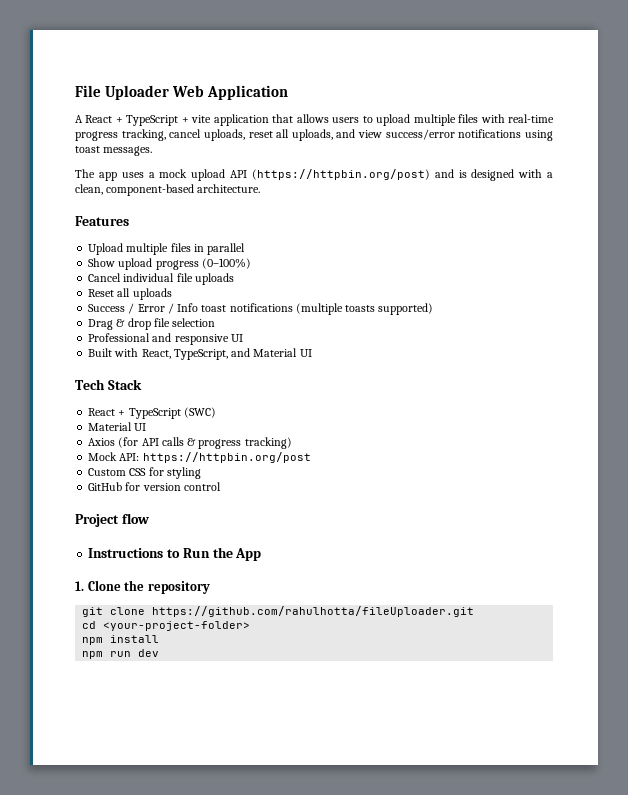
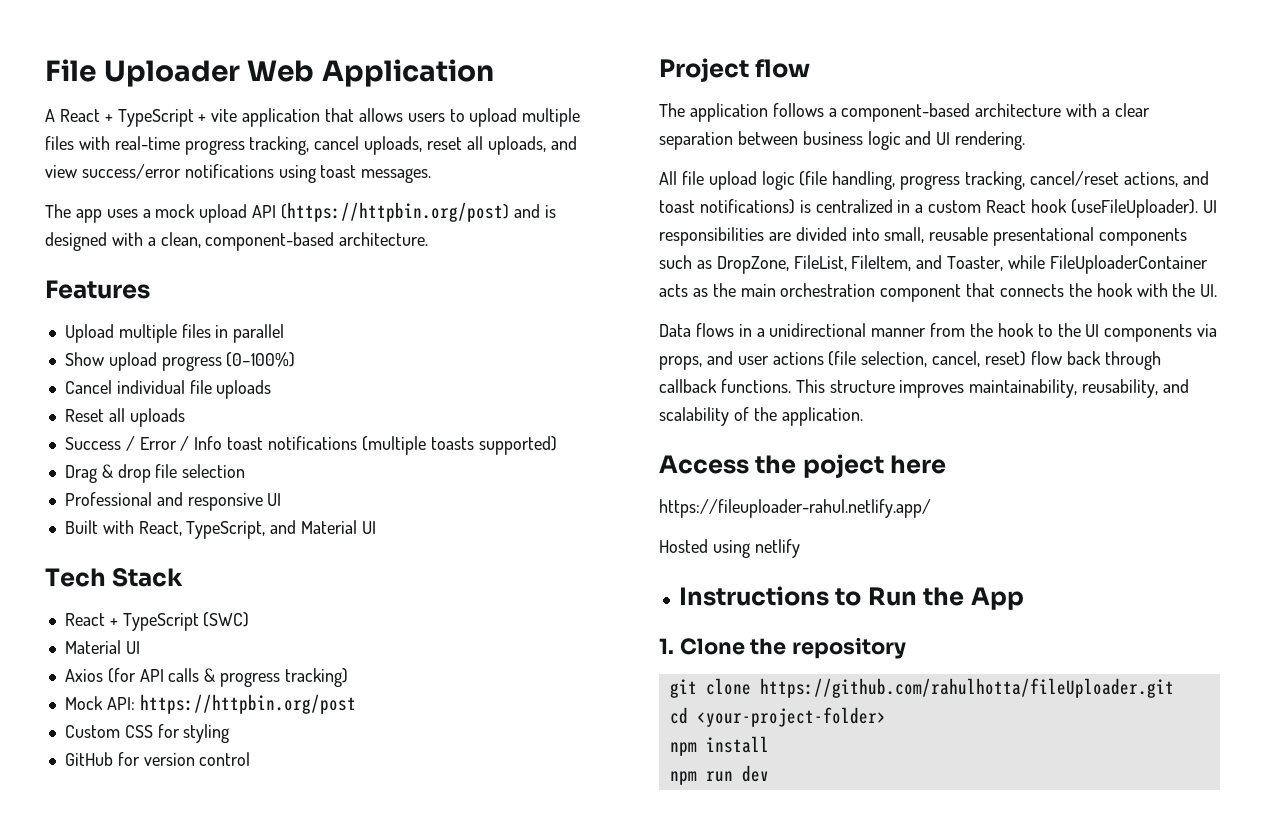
+ The application follows a component-based architecture with a clear separation between business logic and UI rendering.
+ All file upload logic (file handling, progress tracking, cancel/reset actions, and toast notifications) is centralized in a custom React hook (useFileUploader). UI responsibilities are divided into small, reusable presentational components such as DropZone, FileList, FileItem, and Toaster, while FileUploaderContainer acts as the main orchestration component that connects the hook with the UI.
+ Data flows in a unidirectional manner from the hook to the UI components via props, and user actions (file selection, cancel, reset) flow back through callback functions. This structure improves maintainability, reusability, and scalability of the application.
+ Access the poject here
+ https://fileuploader-rahul.netlify.app/
+ Hosted using netlify

